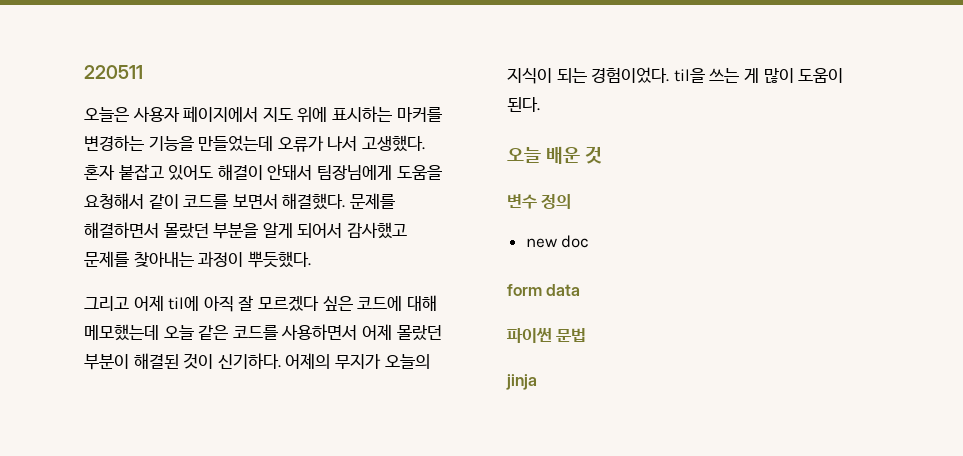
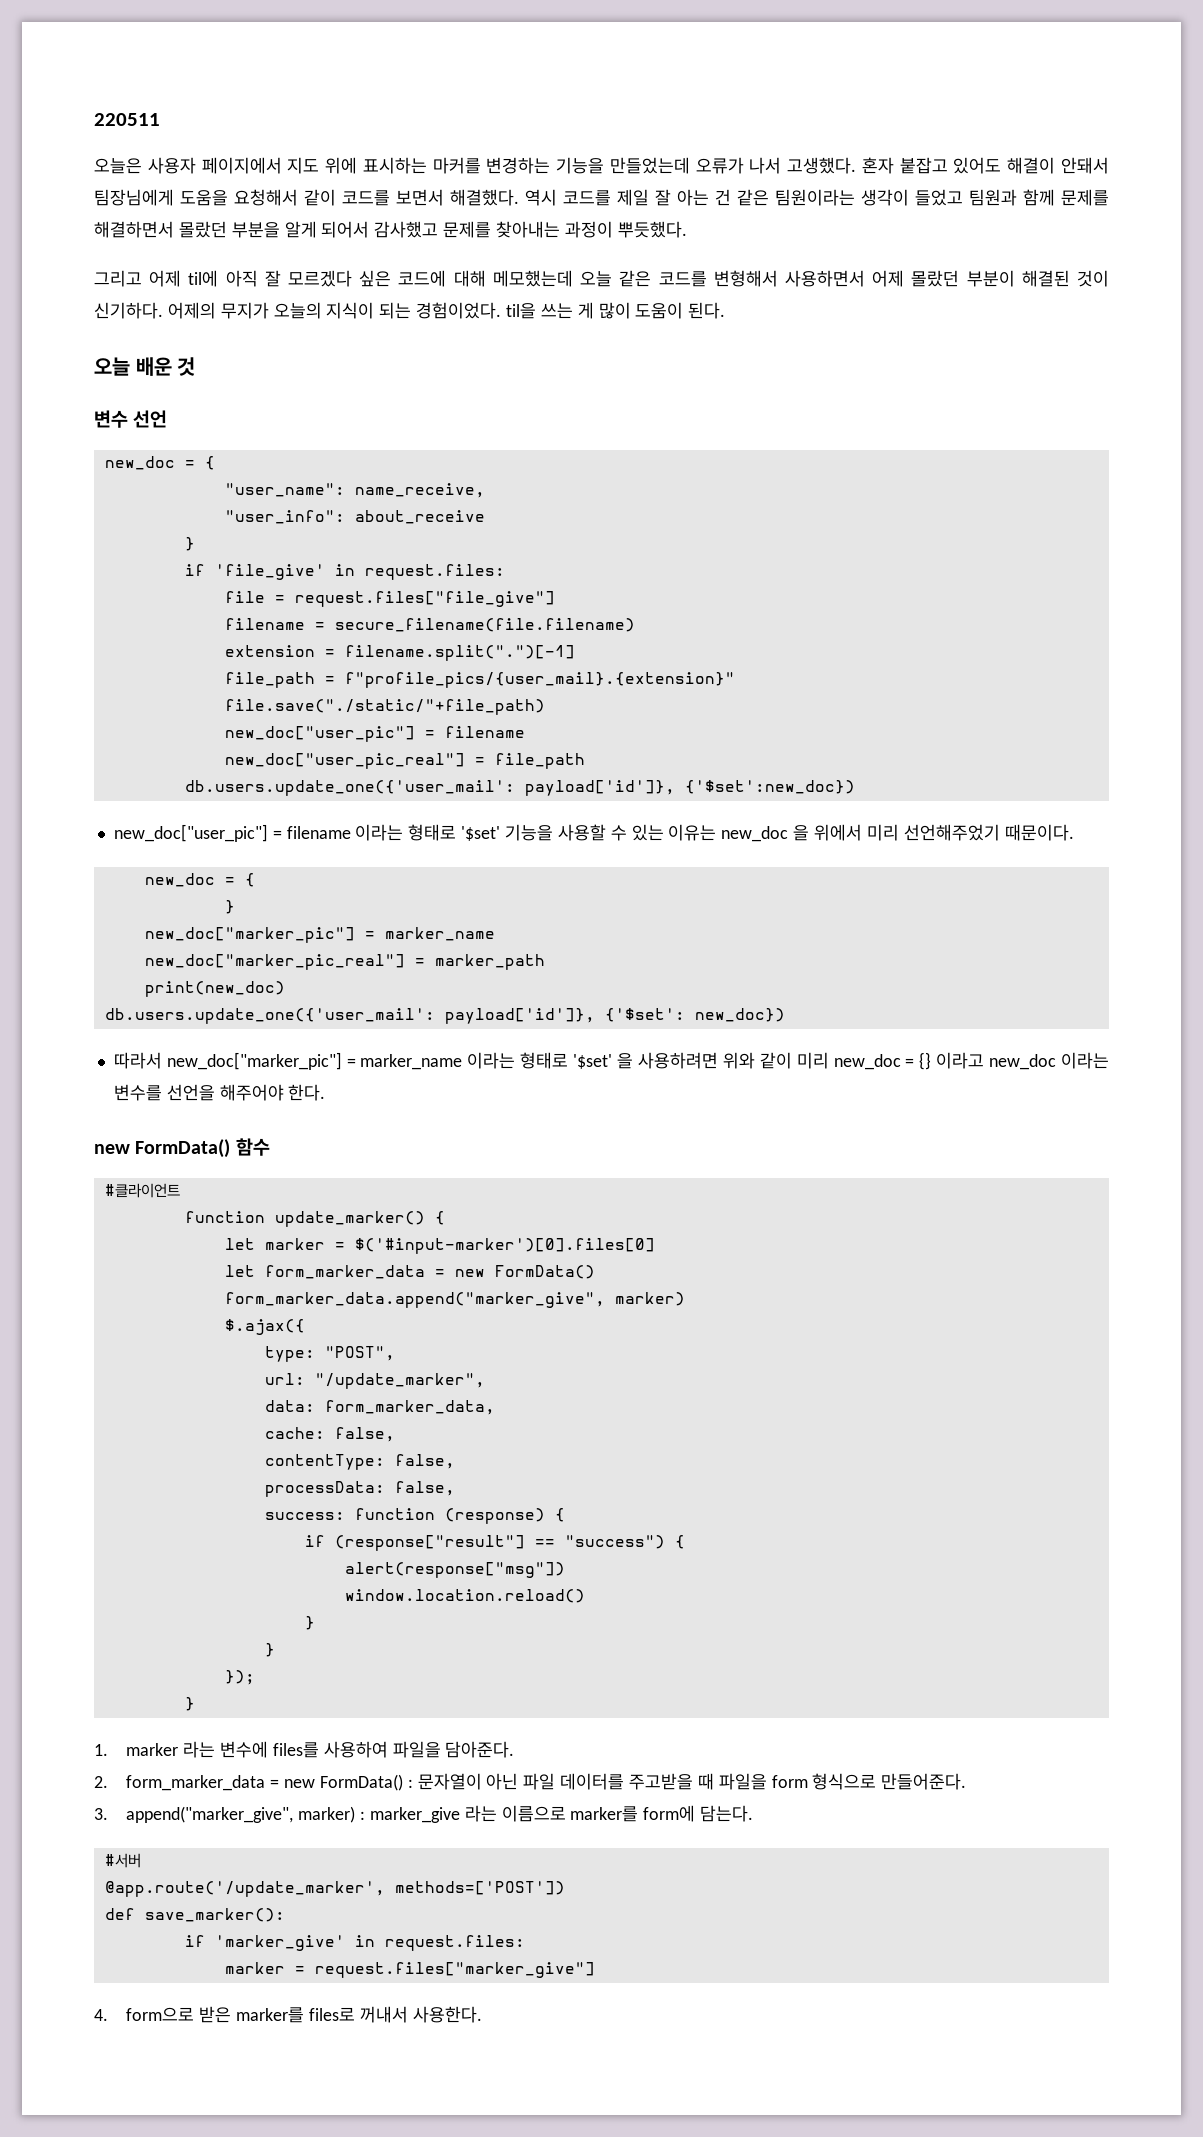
- 문제를 해결하면서 몰랐던 부분을 알게 되어서 감사했고 문제를 찾아내는 과정이 뿌듯했다.
+ 역시 코드를 제일 잘 아는 건 같은 팀원이라는 생각이 들었고 팀원과 함께 문제를 해결하면서 몰랐던 부분을 알게 되어서 감사했고 문제를 찾아내는 과정이 뿌듯했다.
- 그리고 어제 til에 아직 잘 모르겠다 싶은 코드에 대해 메모했는데 오늘 같은 코드를 사용하면서 어제 몰랐던 부분이 해결된 것이 신기하다.
+ 그리고 어제 til에 아직 잘 모르겠다 싶은 코드에 대해 메모했는데 오늘 같은 코드를 변형해서 사용하면서 어제 몰랐던 부분이 해결된 것이 신기하다.
- 변수 정의
- new doc
- form data
- 파이썬 문법
- jinja
+ 변수 선언
+ new_doc = {
+ "user_name": name_receive,
+ "user_info": about_receive
+ }
+ if 'file_give' in request.files:
+ file = request.files["file_give"]
+ filename = secure_filename(file.filename)
+ extension = filename.split(".")[-1]
+ file_path = f"profile_pics/{user_mail}.{extension}"
+ file.save("./static/"+file_path)
+ new_doc["user_pic"] = filename
+ new_doc["user_pic_real"] = file_path
+ db.users.update_one({'user_mail': payload['id']}, {'$set':new_doc})
+ new_doc["user_pic"] = filename 이라는 형태로 '$set' 기능을 사용할 수 있는 이유는 new_doc 을 위에서 미리 선언해주었기 때문이다.
+ new_doc = {
+ }
+ new_doc["marker_pic"] = marker_name
+ new_doc["marker_pic_real"] = marker_path
+ print(new_doc)
+ db.users.update_one({'user_mail': payload['id']}, {'$set': new_doc})
+ 따라서 new_doc["marker_pic"] = marker_name 이라는 형태로 '$set' 을 사용하려면 위와 같이 미리 new_doc = {} 이라고 new_doc 이라는 변수를 선언을 해주어야 한다.
+ new FormData() 함수
+ #클라이언트
+ function update_marker() {
+ let marker = $('#input-marker')[0].files[0]
+ let form_marker_data = new FormData()
+ form_marker_data.append("marker_give", marker)
+ $.ajax({
+ type: "POST",
+ url: "/update_marker",
+ data: form_marker_data,
+ cache: false,
+ contentType: false,
+ processData: false,
+ success: function (response) {
+ if (response["result"] == "success") {
+ alert(response["msg"])
+ window.location.reload()
+ }
+ }
+ });
+ }
+ 1. marker 라는 변수에 files를 사용하여 파일을 담아준다.
+ 2. form_marker_data = new FormData() : 문자열이 아닌 파일 데이터를 주고받을 때 파일을 form 형식으로 만들어준다.
+ 3. append("marker_give", marker) : marker_give 라는 이름으로 marker를 form에 담는다.
+ #서버
+ @app.route('/update_marker', methods=['POST'])
+ def save_marker():
+ if 'marker_give' in request.files:
+ marker = request.files["marker_give"]
+ 4. form으로 받은 marker를 files로 꺼내서 사용한다.

